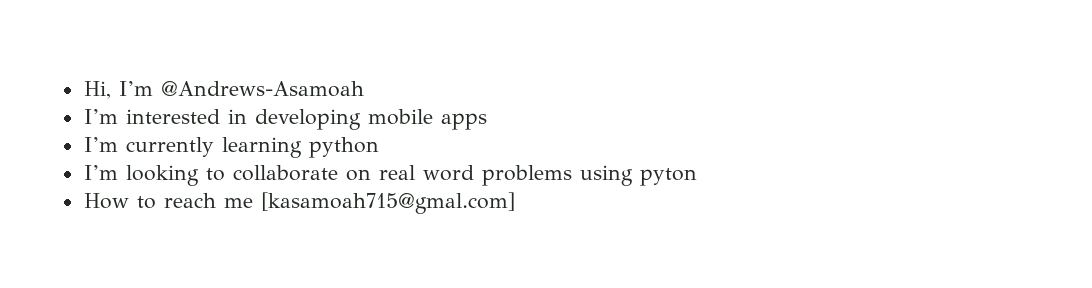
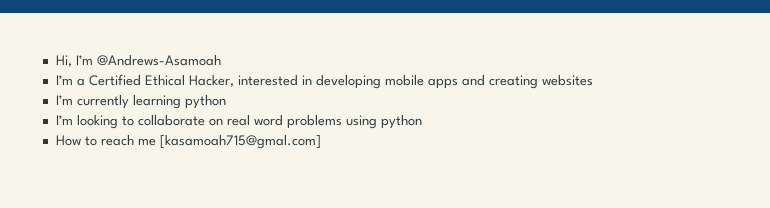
- I’m interested in developing mobile apps
+ I’m a Certified Ethical Hacker, interested in developing mobile apps and creating websites
- I’m looking to collaborate on real word problems using pyton
+ I’m looking to collaborate on real word problems using python

